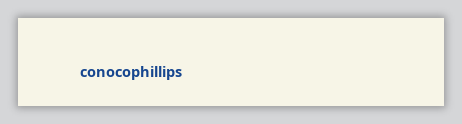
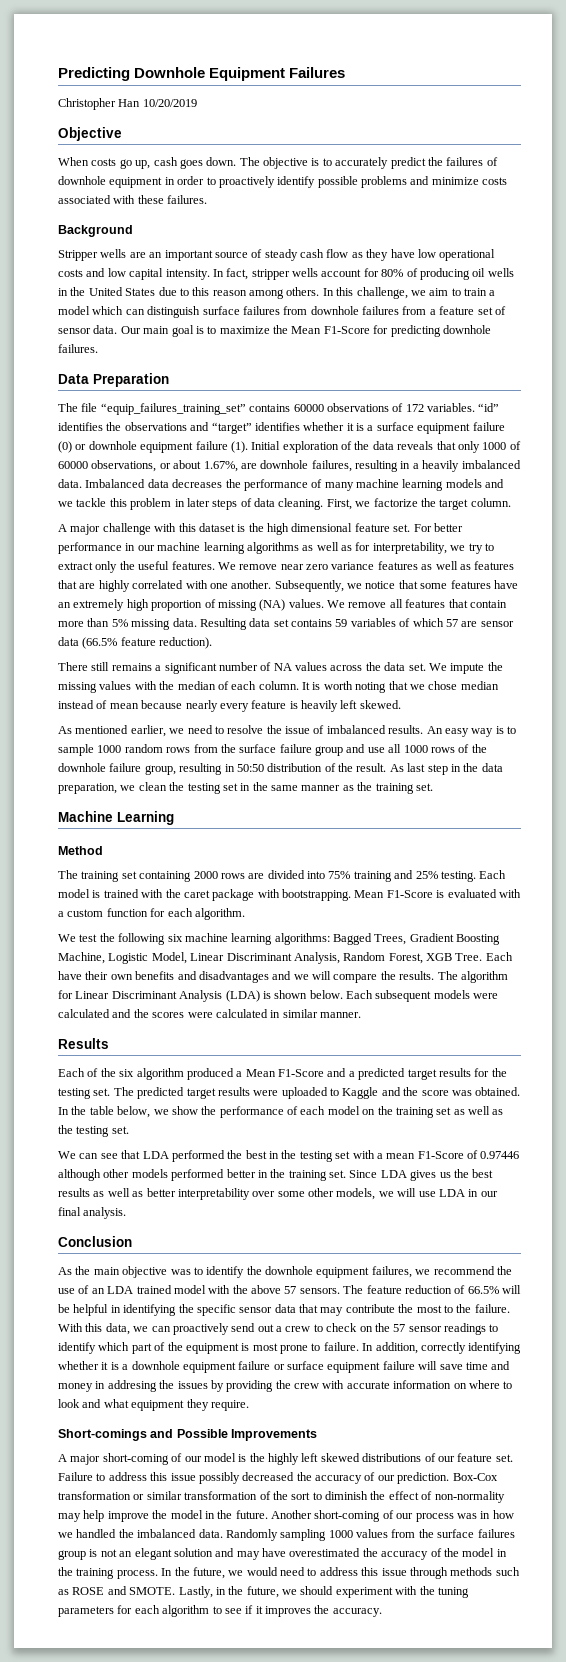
- conocophillips
+ Predicting Downhole Equipment Failures
+ Christopher Han 10/20/2019
+ Objective
+ When costs go up, cash goes down. The objective is to accurately predict the failures of downhole equipment in order to proactively identify possible problems and minimize costs associated with these failures.
+ Background
+ Stripper wells are an important source of steady cash flow as they have low operational costs and low capital intensity. In fact, stripper wells account for 80% of producing oil wells in the United States due to this reason among others. In this challenge, we aim to train a model which can distinguish surface failures from downhole failures from a feature set of sensor data. Our main goal is to maximize the Mean F1-Score for predicting downhole failures.
+ Data Preparation
+ The file “equip_failures_training_set” contains 60000 observations of 172 variables. “id” identifies the observations and “target” identifies whether it is a surface equipment failure (0) or downhole equipment failure (1). Initial exploration of the data reveals that only 1000 of 60000 observations, or about 1.67%, are downhole failures, resulting in a heavily imbalanced data. Imbalanced data decreases the performance of many machine learning models and we tackle this problem in later steps of data cleaning. First, we factorize the target column.
+ A major challenge with this dataset is the high dimensional feature set. For better performance in our machine learning algorithms as well as for interpretability, we try to extract only the useful features. We remove near zero variance features as well as features that are highly correlated with one another. Subsequently, we notice that some features have an extremely high proportion of missing (NA) values. We remove all features that contain more than 5% missing data. Resulting data set contains 59 variables of which 57 are sensor data (66.5% feature reduction).
+ There still remains a significant number of NA values across the data set. We impute the missing values with the median of each column. It is worth noting that we chose median instead of mean because nearly every feature is heavily left skewed.
+ As mentioned earlier, we need to resolve the issue of imbalanced results. An easy way is to sample 1000 random rows from the surface failure group and use all 1000 rows of the downhole failure group, resulting in 50:50 distribution of the result. As last step in the data preparation, we clean the testing set in the same manner as the training set.
+ Machine Learning
+ Method
+ The training set containing 2000 rows are divided into 75% training and 25% testing. Each model is trained with the caret package with bootstrapping. Mean F1-Score is evaluated with a custom function for each algorithm.
+ We test the following six machine learning algorithms: Bagged Trees, Gradient Boosting Machine, Logistic Model, Linear Discriminant Analysis, Random Forest, XGB Tree. Each have their own benefits and disadvantages and we will compare the results. The algorithm for Linear Discriminant Analysis (LDA) is shown below. Each subsequent models were calculated and the scores were calculated in similar manner.
+ Results
+ Each of the six algorithm produced a Mean F1-Score and a predicted target results for the testing set. The predicted target results were uploaded to Kaggle and the score was obtained. In the table below, we show the performance of each model on the training set as well as the testing set.
+ We can see that LDA performed the best in the testing set with a mean F1-Score of 0.97446 although other models performed better in the training set. Since LDA gives us the best results as well as better interpretability over some other models, we will use LDA in our final analysis.
+ Conclusion
+ As the main objective was to identify the downhole equipment failures, we recommend the use of an LDA trained model with the above 57 sensors. The feature reduction of 66.5% will be helpful in identifying the specific sensor data that may contribute the most to the failure. With this data, we can proactively send out a crew to check on the 57 sensor readings to identify which part of the equipment is most prone to failure. In addition, correctly identifying whether it is a downhole equipment failure or surface equipment failure will save time and money in addresing the issues by providing the crew with accurate information on where to look and what equipment they require.
+ Short-comings and Possible Improvements
+ A major short-coming of our model is the highly left skewed distributions of our feature set. Failure to address this issue possibly decreased the accuracy of our prediction. Box-Cox transformation or similar transformation of the sort to diminish the effect of non-normality may help improve the model in the future. Another short-coming of our process was in how we handled the imbalanced data. Randomly sampling 1000 values from the surface failures group is not an elegant solution and may have overestimated the accuracy of the model in the training process. In the future, we would need to address this issue through methods such as ROSE and SMOTE. Lastly, in the future, we should experiment with the tuning parameters for each algorithm to see if it improves the accuracy.

